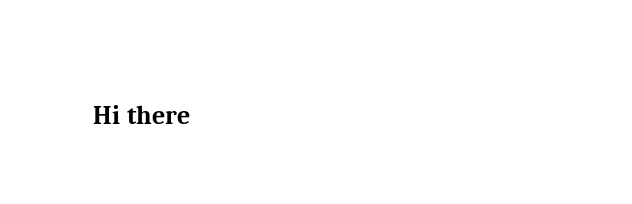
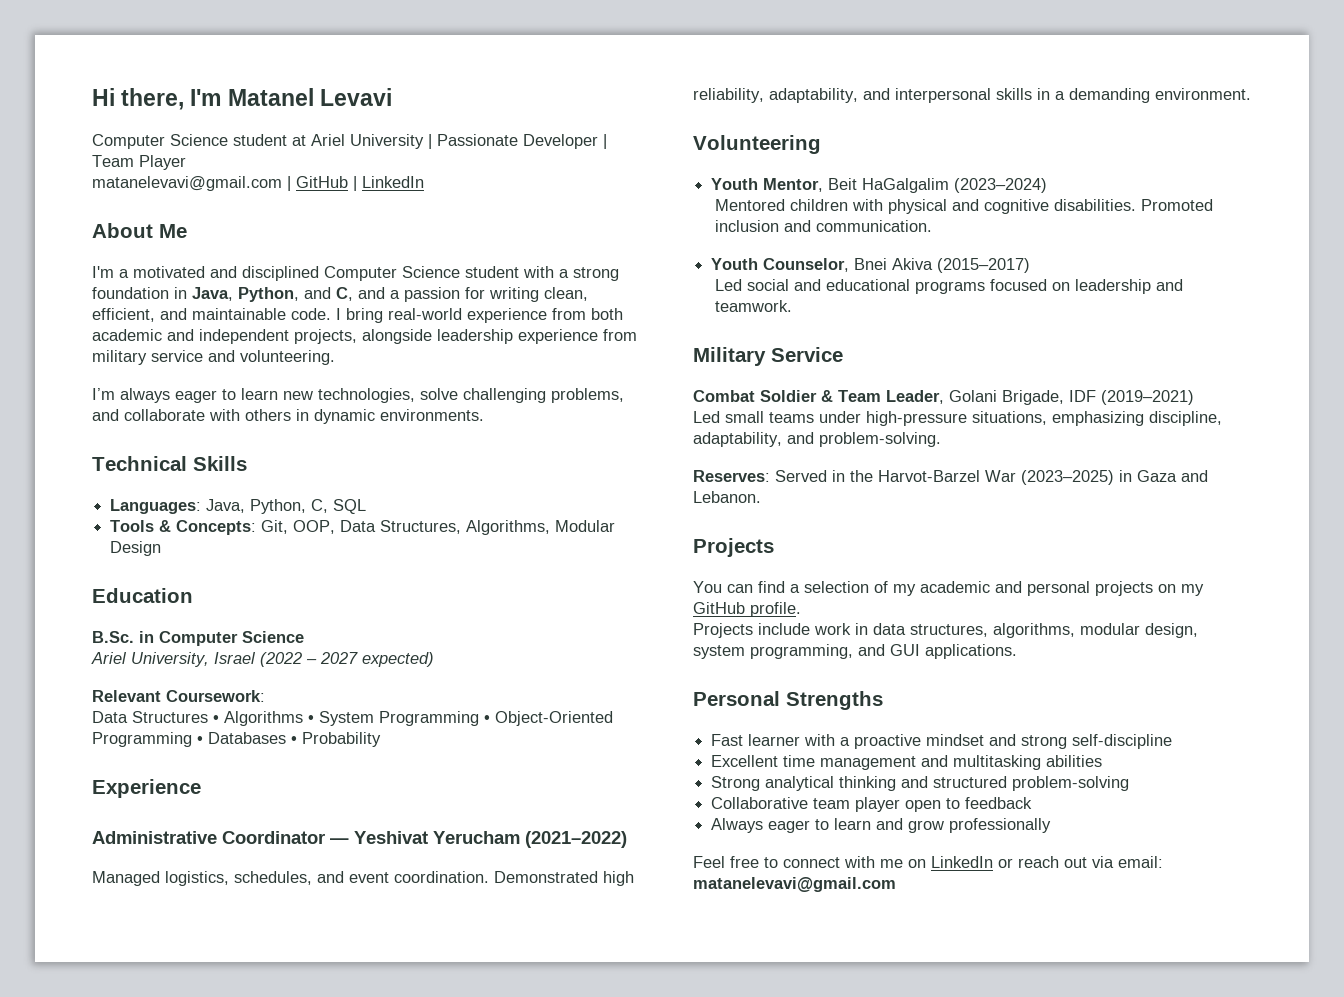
- Hi there
+ Hi there, I'm Matanel Levavi
+ Computer Science student at Ariel University | Passionate Developer | Team Player
+ matanelevavi@gmail.com | GitHub | LinkedIn
+ About Me
+ I'm a motivated and disciplined Computer Science student with a strong foundation in Java, Python, and C, and a passion for writing clean, efficient, and maintainable code. I bring real-world experience from both academic and independent projects, alongside leadership experience from military service and volunteering.
+ I’m always eager to learn new technologies, solve challenging problems, and collaborate with others in dynamic environments.
+ Technical Skills
+ Languages: Java, Python, C, SQL
+ Tools & Concepts: Git, OOP, Data Structures, Algorithms, Modular Design
+ Education
+ B.Sc. in Computer Science
+ Ariel University, Israel (2022 – 2027 expected)
+ Relevant Coursework:
+ Data Structures • Algorithms • System Programming • Object-Oriented Programming • Databases • Probability
+ Experience
+ Administrative Coordinator — Yeshivat Yerucham (2021–2022)
+ Managed logistics, schedules, and event coordination. Demonstrated high reliability, adaptability, and interpersonal skills in a demanding environment.
+ Volunteering
+ Youth Mentor, Beit HaGalgalim (2023–2024)
+ Mentored children with physical and cognitive disabilities. Promoted inclusion and communication.
+ Youth Counselor, Bnei Akiva (2015–2017)
+ Led social and educational programs focused on leadership and teamwork.
+ Military Service
+ Combat Soldier & Team Leader, Golani Brigade, IDF (2019–2021)
+ Led small teams under high-pressure situations, emphasizing discipline, adaptability, and problem-solving.
+ Reserves: Served in the Harvot-Barzel War (2023–2025) in Gaza and Lebanon.
+ Projects
+ You can find a selection of my academic and personal projects on my GitHub profile.
+ Projects include work in data structures, algorithms, modular design, system programming, and GUI applications.
+ Personal Strengths
+ Fast learner with a proactive mindset and strong self-discipline
+ Excellent time management and multitasking abilities
+ Strong analytical thinking and structured problem-solving
+ Collaborative team player open to feedback
+ Always eager to learn and grow professionally
+ Feel free to connect with me on LinkedIn or reach out via email: matanelevavi@gmail.com

